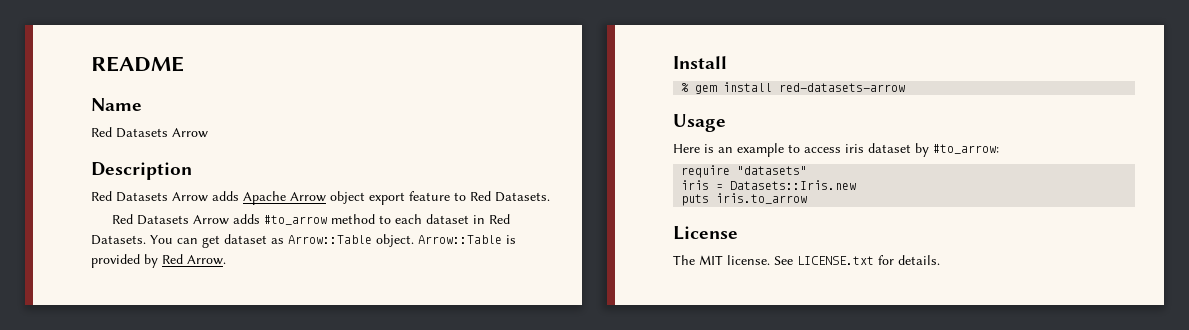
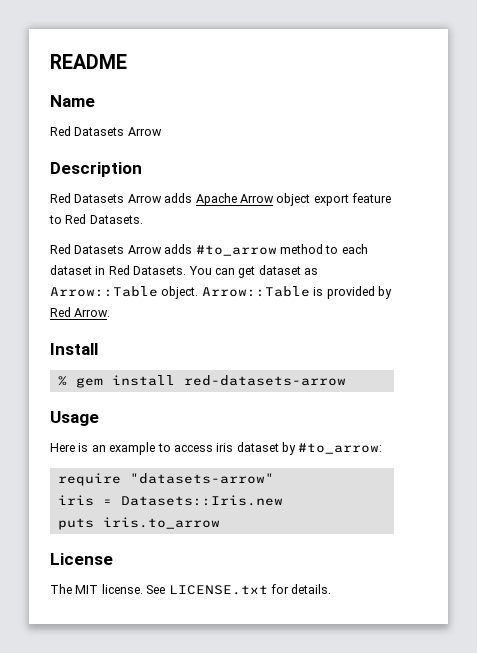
- require "datasets"
+ require "datasets-arrow"

